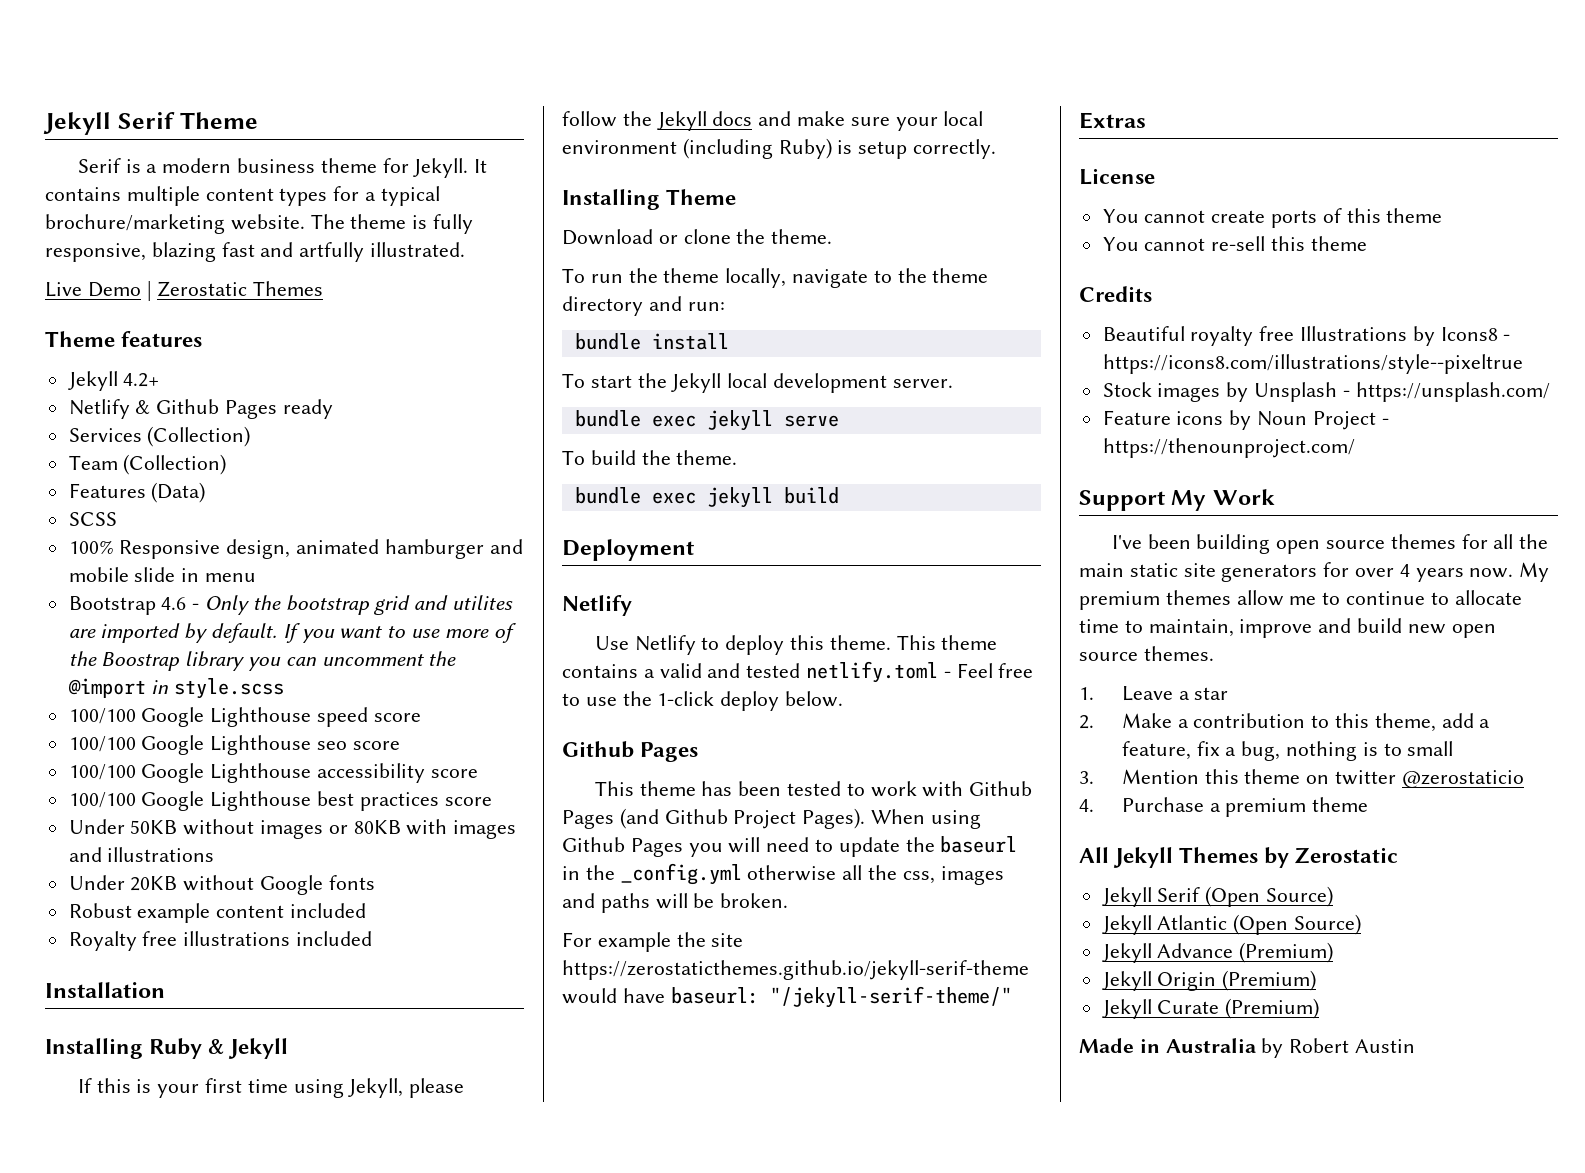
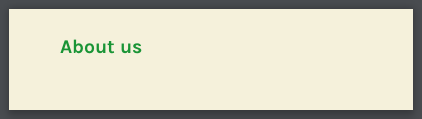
- Jekyll Serif Theme
- Serif is a modern business theme for Jekyll. It contains multiple content types for a typical brochure/marketing website. The theme is fully responsive, blazing fast and artfully illustrated.
- Live Demo | Zerostatic Themes
- Theme features
- Jekyll 4.2+
- Netlify & Github Pages ready
- Services (Collection)
- Team (Collection)
- Features (Data)
- SCSS
- 100% Responsive design, animated hamburger and mobile slide in menu
- Bootstrap 4.6 - Only the bootstrap grid and utilites are imported by default. If you want to use more of the Boostrap library you can uncomment the @import in style.scss
- 100/100 Google Lighthouse speed score
- 100/100 Google Lighthouse seo score
- 100/100 Google Lighthouse accessibility score
- 100/100 Google Lighthouse best practices score
- Under 50KB without images or 80KB with images and illustrations
- Under 20KB without Google fonts
- Robust example content included
- Royalty free illustrations included
- Installation
- Installing Ruby & Jekyll
- If this is your first time using Jekyll, please follow the Jekyll docs and make sure your local environment (including Ruby) is setup correctly.
- Installing Theme
- Download or clone the theme.
- To run the theme locally, navigate to the theme directory and run:
- bundle install
- To start the Jekyll local development server.
- bundle exec jekyll serve
- To build the theme.
- bundle exec jekyll build
- Deployment
- Netlify
- Use Netlify to deploy this theme. This theme contains a valid and tested netlify.toml - Feel free to use the 1-click deploy below.
- Github Pages
- This theme has been tested to work with Github Pages (and Github Project Pages). When using Github Pages you will need to update the baseurl in the _config.yml otherwise all the css, images and paths will be broken.
- For example the site https://zerostaticthemes.github.io/jekyll-serif-theme would have baseurl: "/jekyll-serif-theme/"
- Extras
- License
- You cannot create ports of this theme
- You cannot re-sell this theme
- Credits
- Beautiful royalty free Illustrations by Icons8 - https://icons8.com/illustrations/style--pixeltrue
- Stock images by Unsplash - https://unsplash.com/
- Feature icons by Noun Project - https://thenounproject.com/
- Support My Work
- I've been building open source themes for all the main static site generators for over 4 years now. My premium themes allow me to continue to allocate time to maintain, improve and build new open source themes.
- 1. Leave a star
- 2. Make a contribution to this theme, add a feature, fix a bug, nothing is to small
- 3. Mention this theme on twitter @zerostaticio
- 4. Purchase a premium theme
- All Jekyll Themes by Zerostatic
- Jekyll Serif (Open Source)
- Jekyll Atlantic (Open Source)
- Jekyll Advance (Premium)
- Jekyll Origin (Premium)
- Jekyll Curate (Premium)
- Made in Australia by Robert Austin
+ About us

